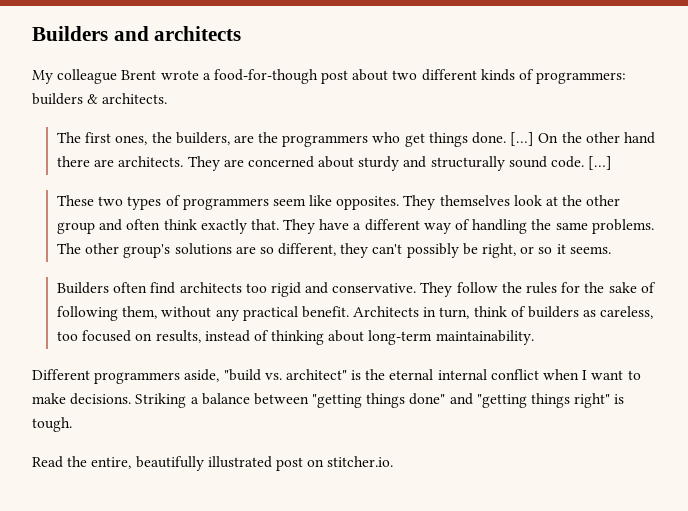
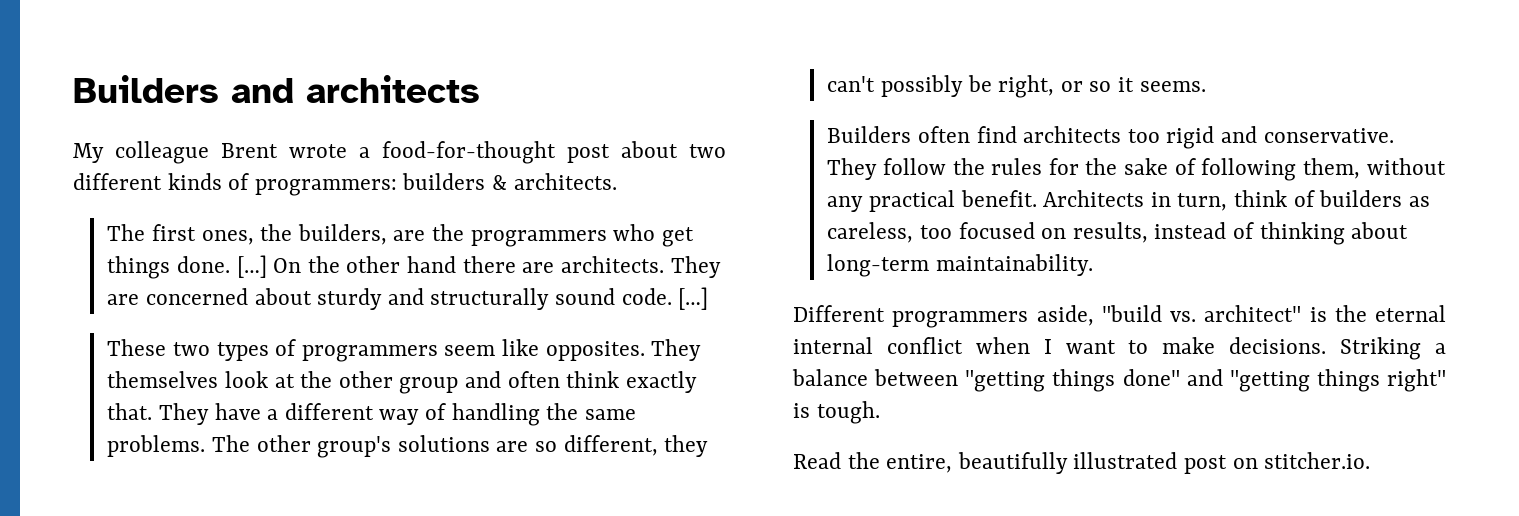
- My colleague Brent wrote a food-for-though post about two different kinds of programmers: builders & architects.
+ My colleague Brent wrote a food-for-thought post about two different kinds of programmers: builders & architects.

